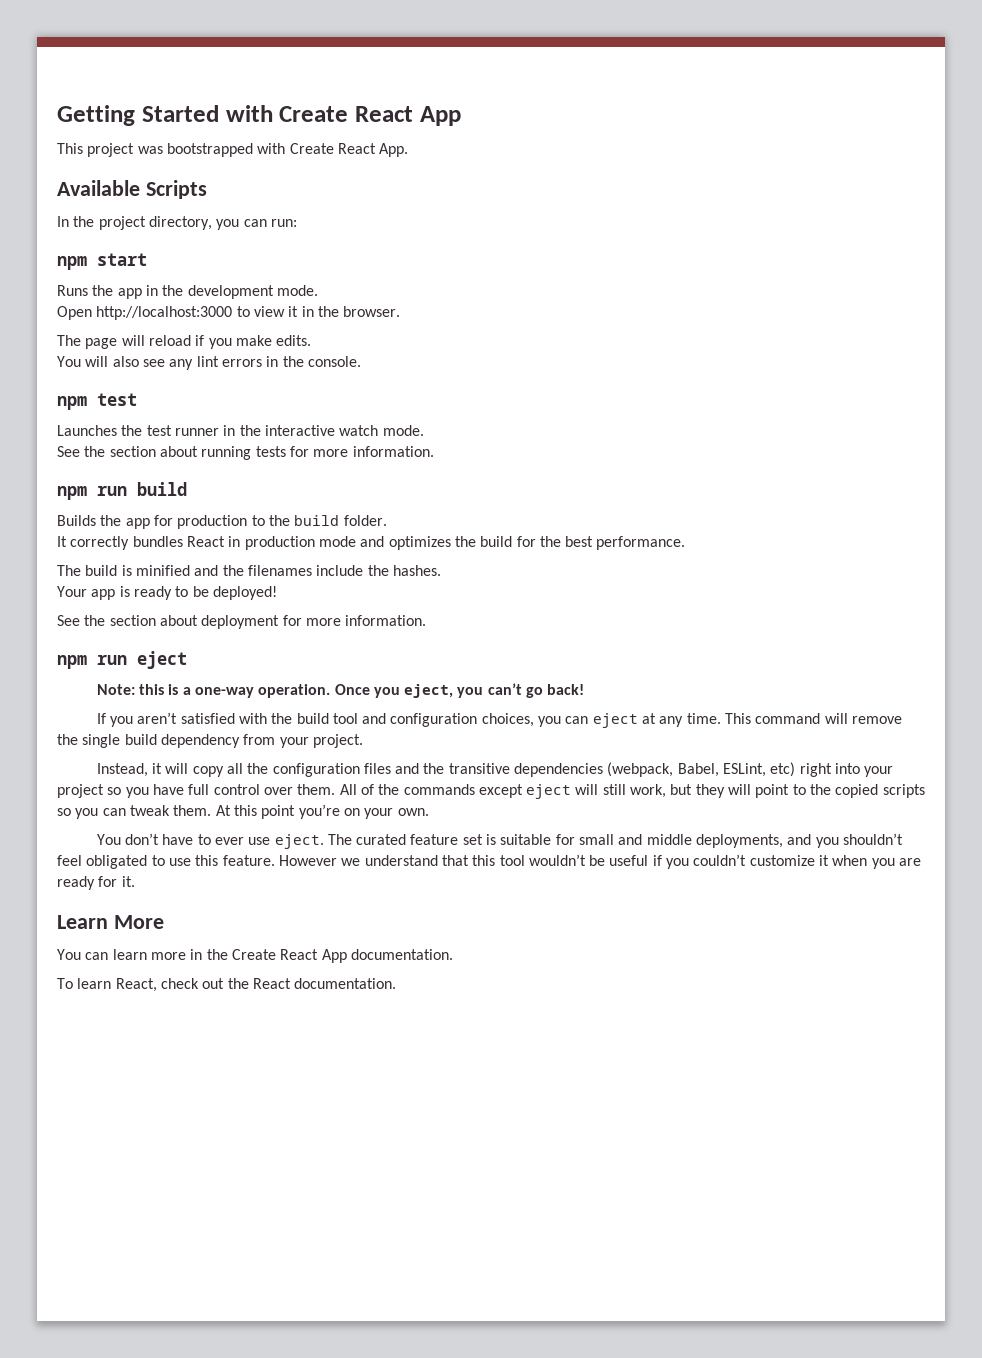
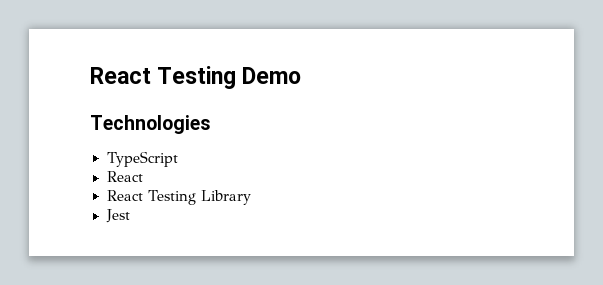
- Getting Started with Create React App
- This project was bootstrapped with Create React App.
- Available Scripts
- In the project directory, you can run:
- npm start
- Runs the app in the development mode.
- Open http://localhost:3000 to view it in the browser.
- The page will reload if you make edits.
- You will also see any lint errors in the console.
- npm test
- Launches the test runner in the interactive watch mode.
- See the section about running tests for more information.
- npm run build
- Builds the app for production to the build folder.
- It correctly bundles React in production mode and optimizes the build for the best performance.
- The build is minified and the filenames include the hashes.
- Your app is ready to be deployed!
- See the section about deployment for more information.
- npm run eject
- Note: this is a one-way operation. Once you eject, you can’t go back!
- If you aren’t satisfied with the build tool and configuration choices, you can eject at any time. This command will remove the single build dependency from your project.
- Instead, it will copy all the configuration files and the transitive dependencies (webpack, Babel, ESLint, etc) right into your project so you have full control over them. All of the commands except eject will still work, but they will point to the copied scripts so you can tweak them. At this point you’re on your own.
- You don’t have to ever use eject. The curated feature set is suitable for small and middle deployments, and you shouldn’t feel obligated to use this feature. However we understand that this tool wouldn’t be useful if you couldn’t customize it when you are ready for it.
- Learn More
- You can learn more in the Create React App documentation.
- To learn React, check out the React documentation.
+ React Testing Demo
+ Technologies
+ TypeScript
+ React
+ React Testing Library
+ Jest

